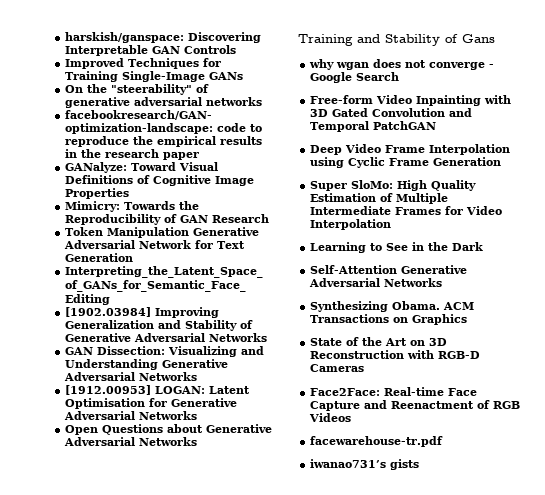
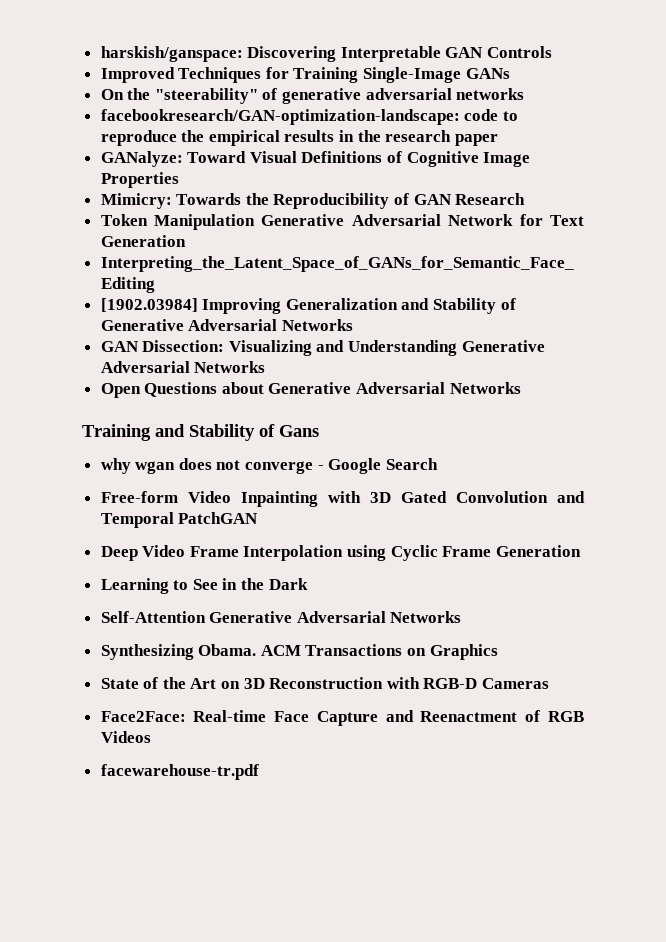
- [1912.00953] LOGAN: Latent Optimisation for Generative Adversarial Networks
- Super SloMo: High Quality Estimation of Multiple Intermediate Frames for Video Interpolation
- iwanao731’s gists

